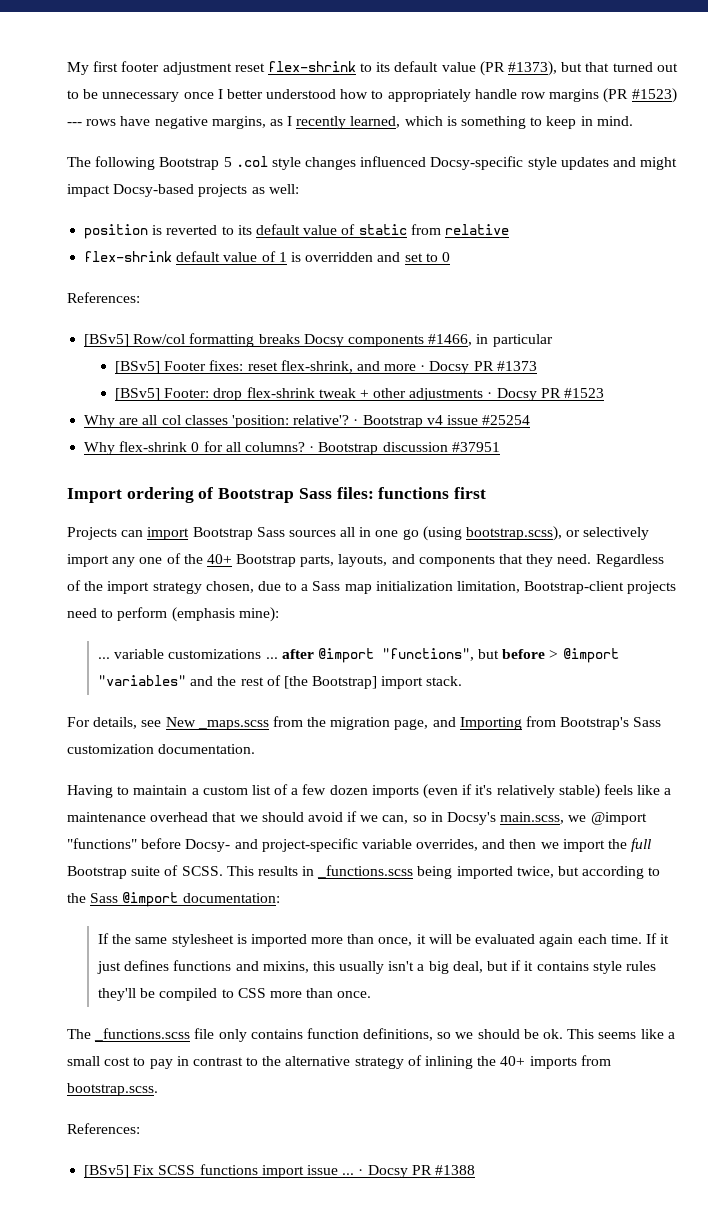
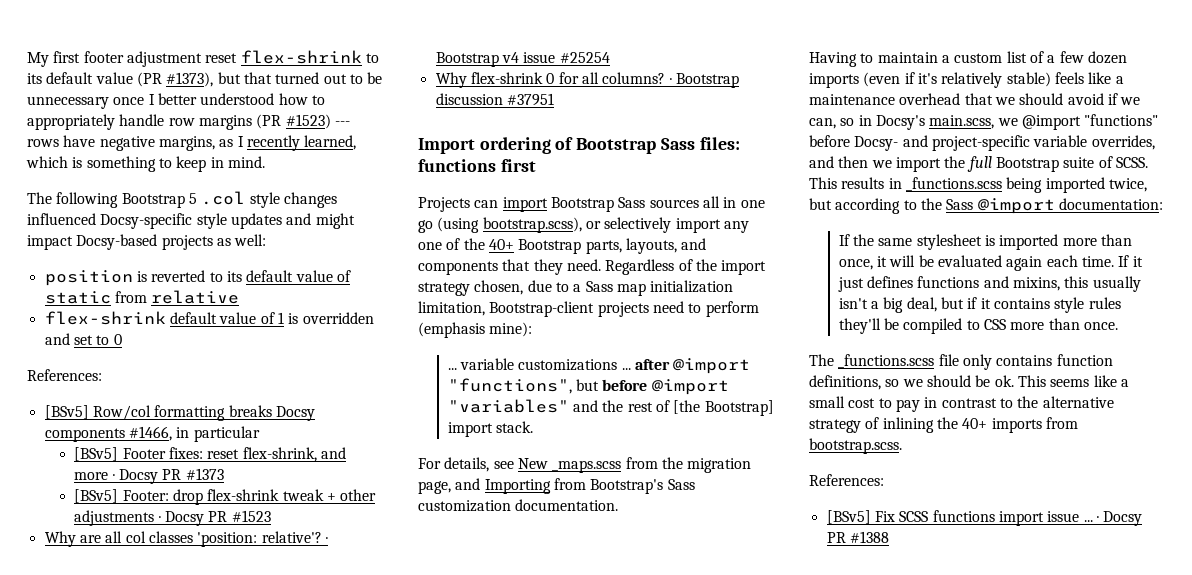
- ... variable customizations ... after @import "functions", but before > @import "variables" and the rest of [the Bootstrap] import stack.
+ ... variable customizations ... after @import "functions", but before @import "variables" and the rest of [the Bootstrap] import stack.

